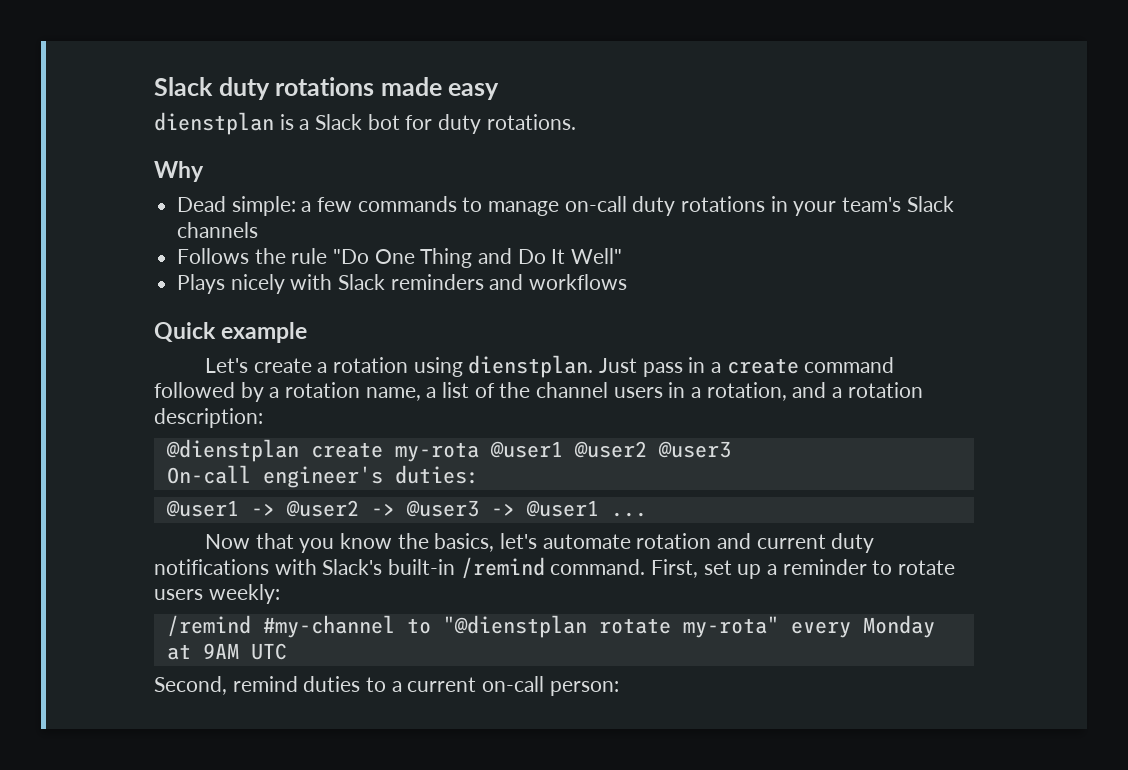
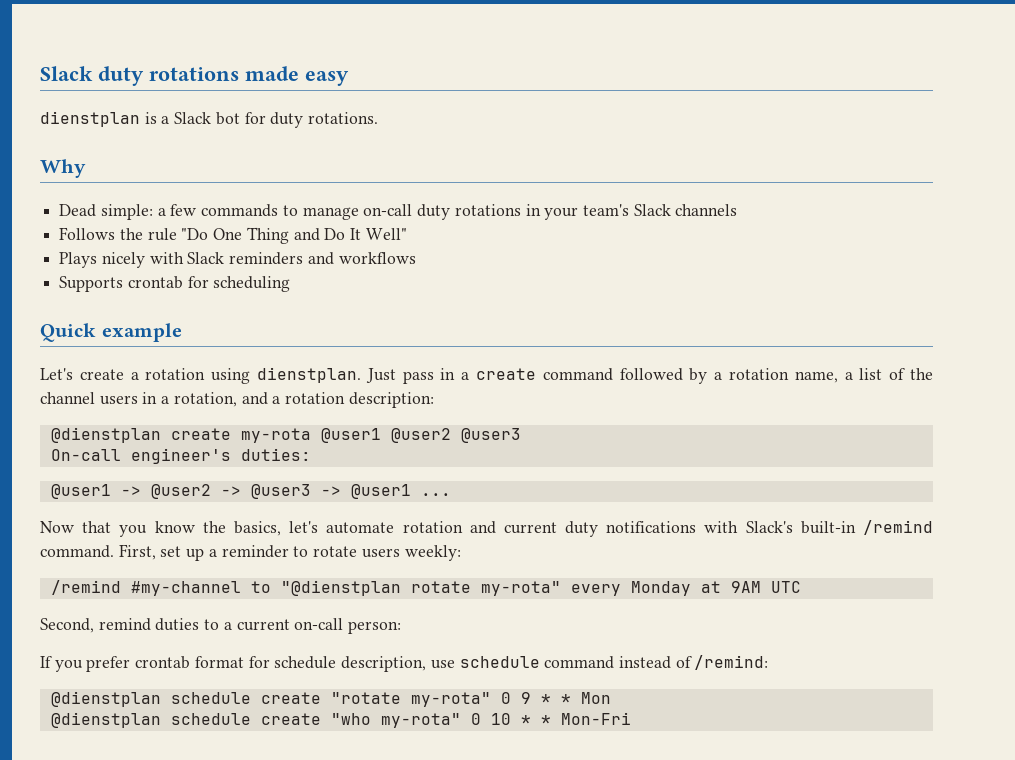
+ Supports crontab for scheduling
+ If you prefer crontab format for schedule description, use schedule command instead of /remind:
+ @dienstplan schedule create "rotate my-rota" 0 9 * * Mon
+ @dienstplan schedule create "who my-rota" 0 10 * * Mon-Fri

